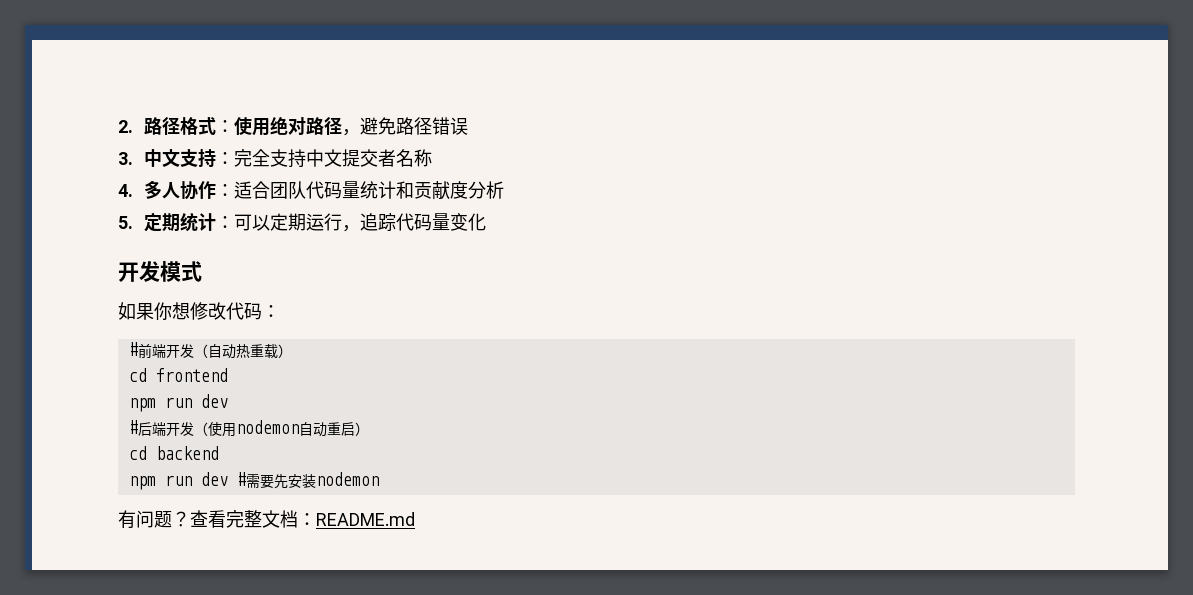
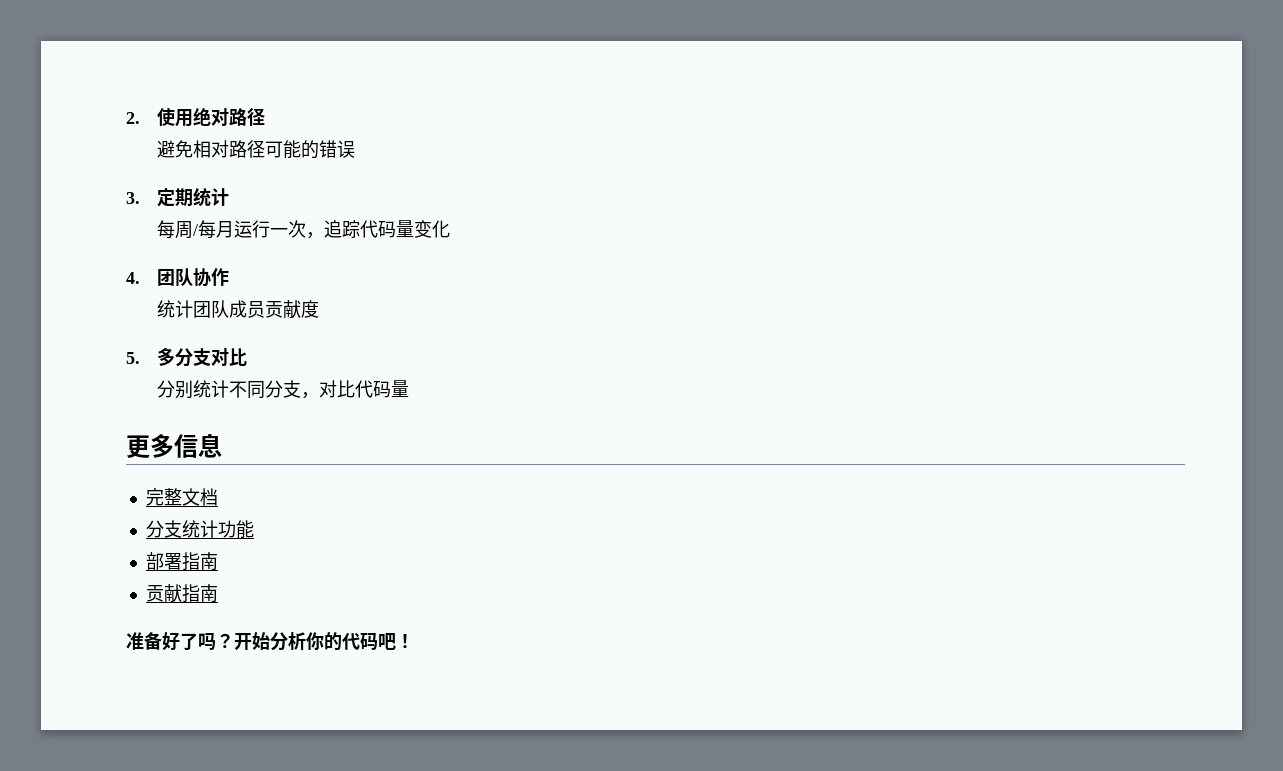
- 2.路径格式：使用绝对路径，避免路径错误
- 3.中文支持：完全支持中文提交者名称
- 4.多人协作：适合团队代码量统计和贡献度分析
- 5.定期统计：可以定期运行，追踪代码量变化
- 开发模式
- 如果你想修改代码：
- #前端开发（自动热重载）
- cd frontend
- npm run dev
- #后端开发（使用nodemon自动重启）
- cd backend
- npm run dev #需要先安装nodemon
- 有问题？查看完整文档：README.md
+ 2.使用绝对路径
+ 避免相对路径可能的错误
+ 3.定期统计
+ 每周/每月运行一次，追踪代码量变化
+ 4.团队协作
+ 统计团队成员贡献度
+ 5.多分支对比
+ 分别统计不同分支，对比代码量
+ 更多信息
+ 完整文档
+ 分支统计功能
+ 部署指南
+ 贡献指南
+ 准备好了吗？开始分析你的代码吧！

